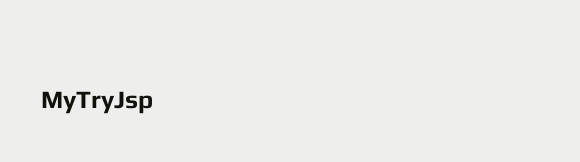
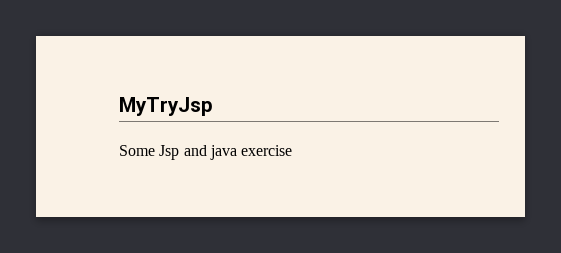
+ Some Jsp and java exercise

